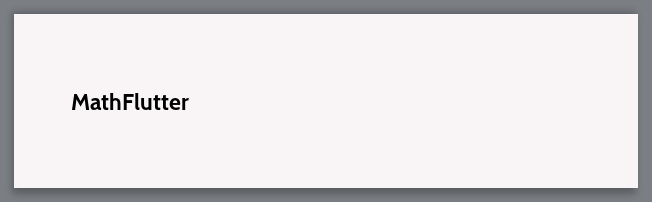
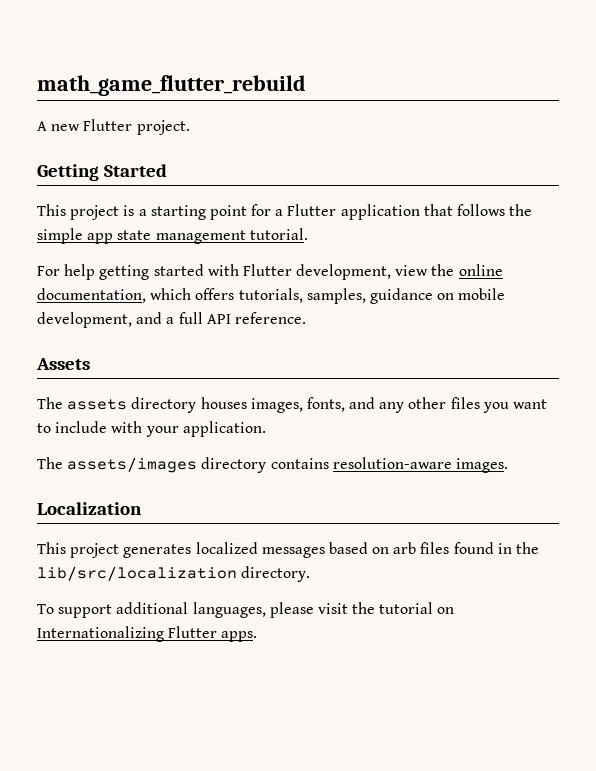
- MathFlutter
+ math_game_flutter_rebuild
+ A new Flutter project.
+ Getting Started
+ This project is a starting point for a Flutter application that follows the simple app state management tutorial.
+ For help getting started with Flutter development, view the online documentation, which offers tutorials, samples, guidance on mobile development, and a full API reference.
+ Assets
+ The assets directory houses images, fonts, and any other files you want to include with your application.
+ The assets/images directory contains resolution-aware images.
+ Localization
+ This project generates localized messages based on arb files found in the lib/src/localization directory.
+ To support additional languages, please visit the tutorial on Internationalizing Flutter apps.

